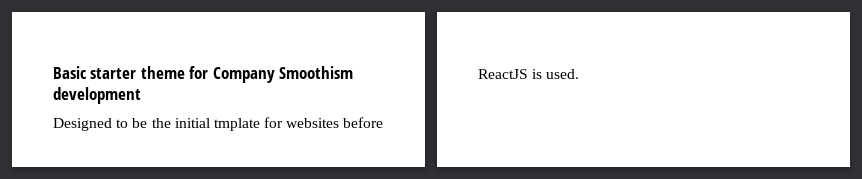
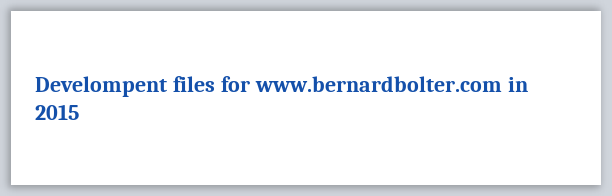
- Basic starter theme for Company Smoothism development
- Designed to be the initial tmplate for websites before ReactJS is used.
+ Develompent files for www.bernardbolter.com in 2015

